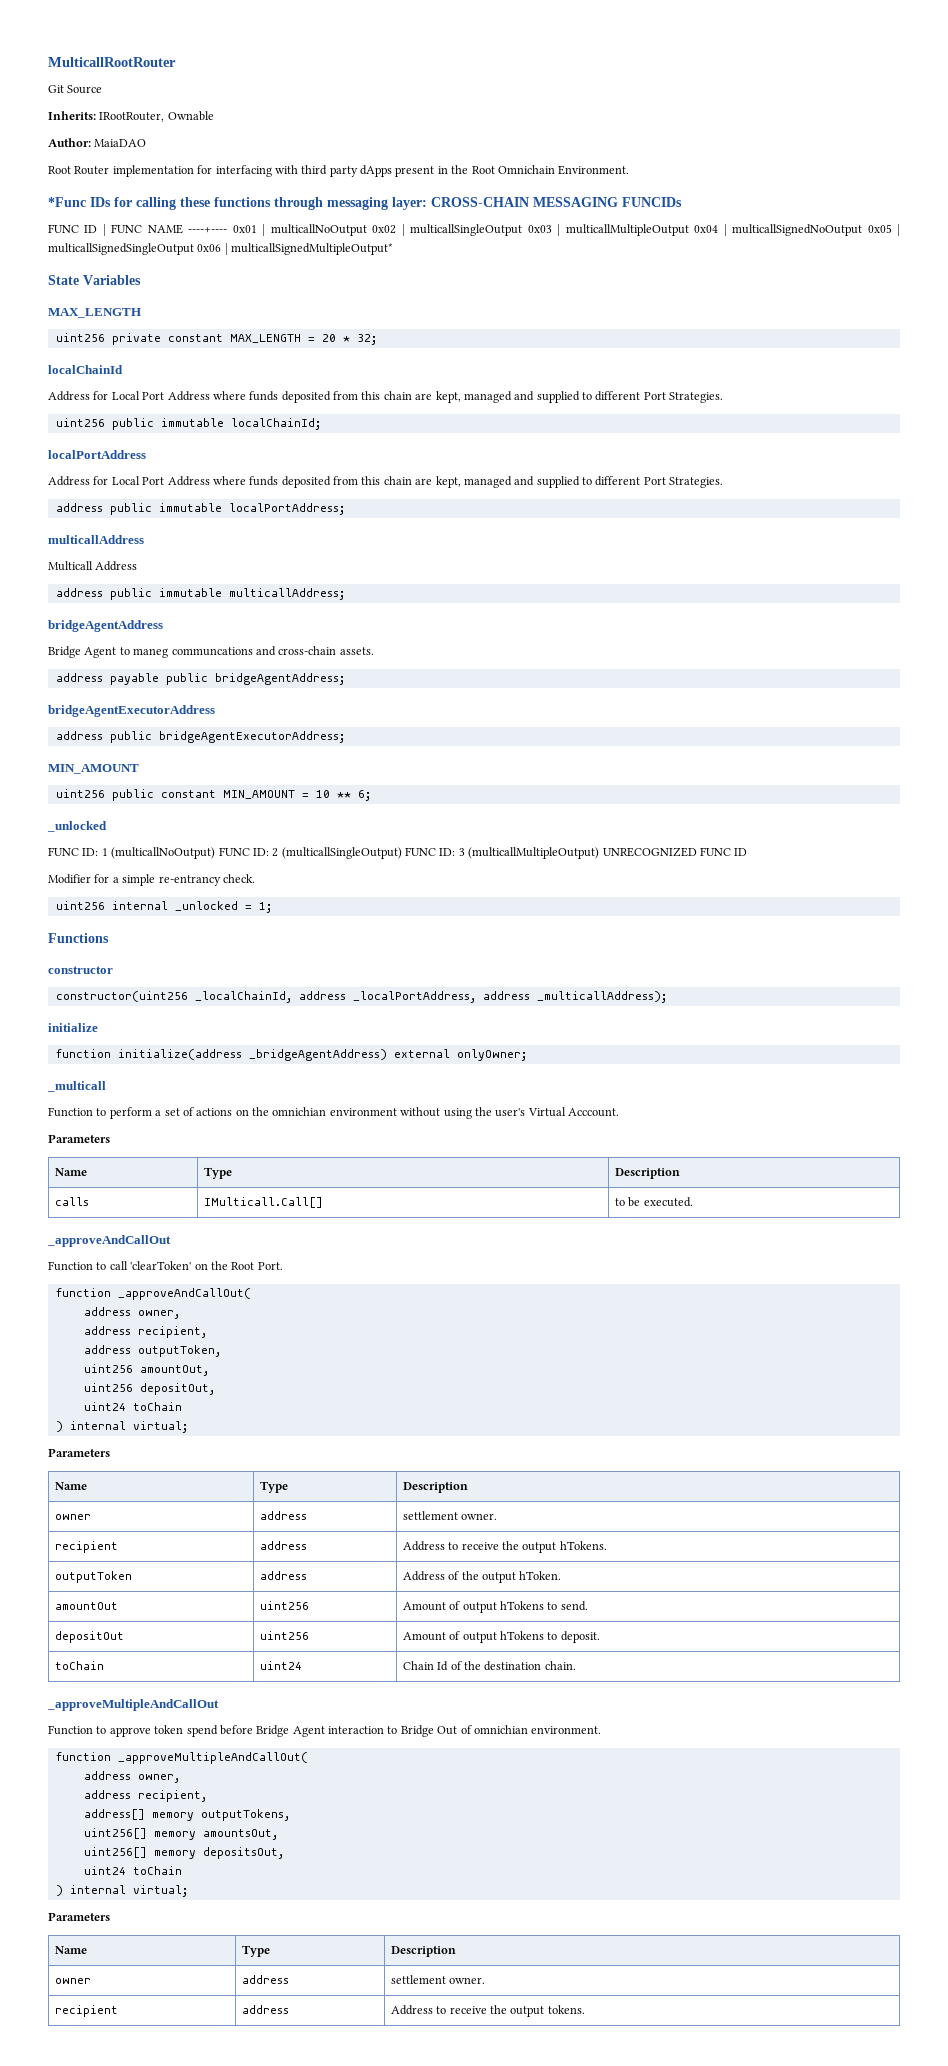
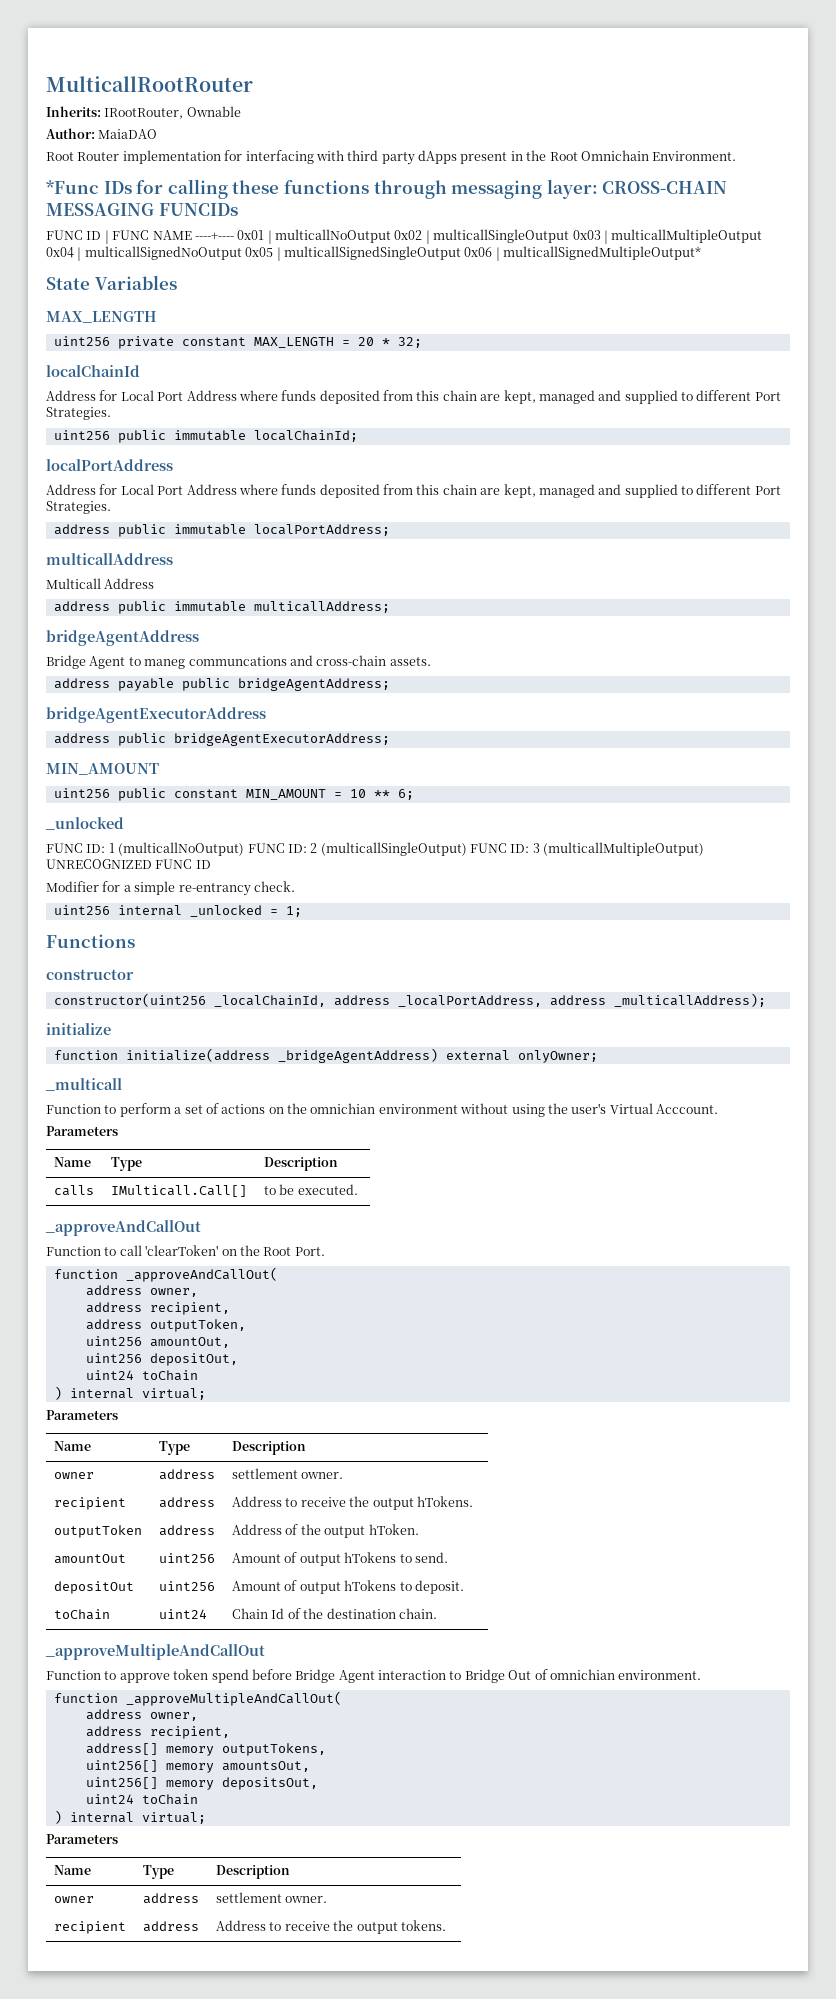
- Git Source

